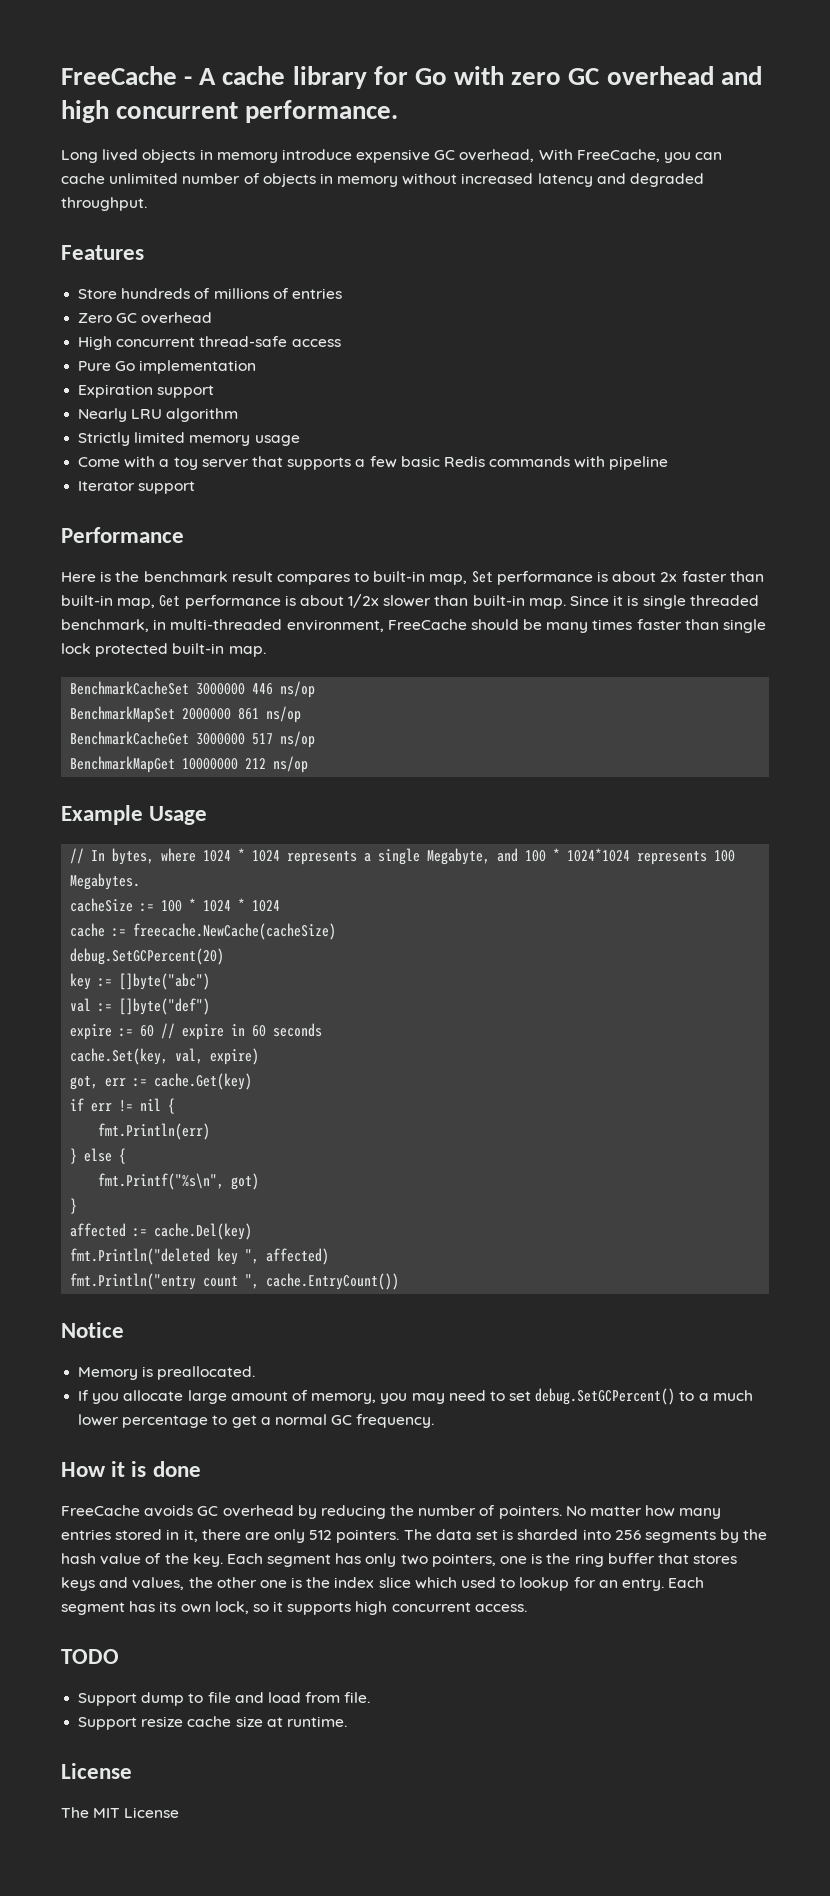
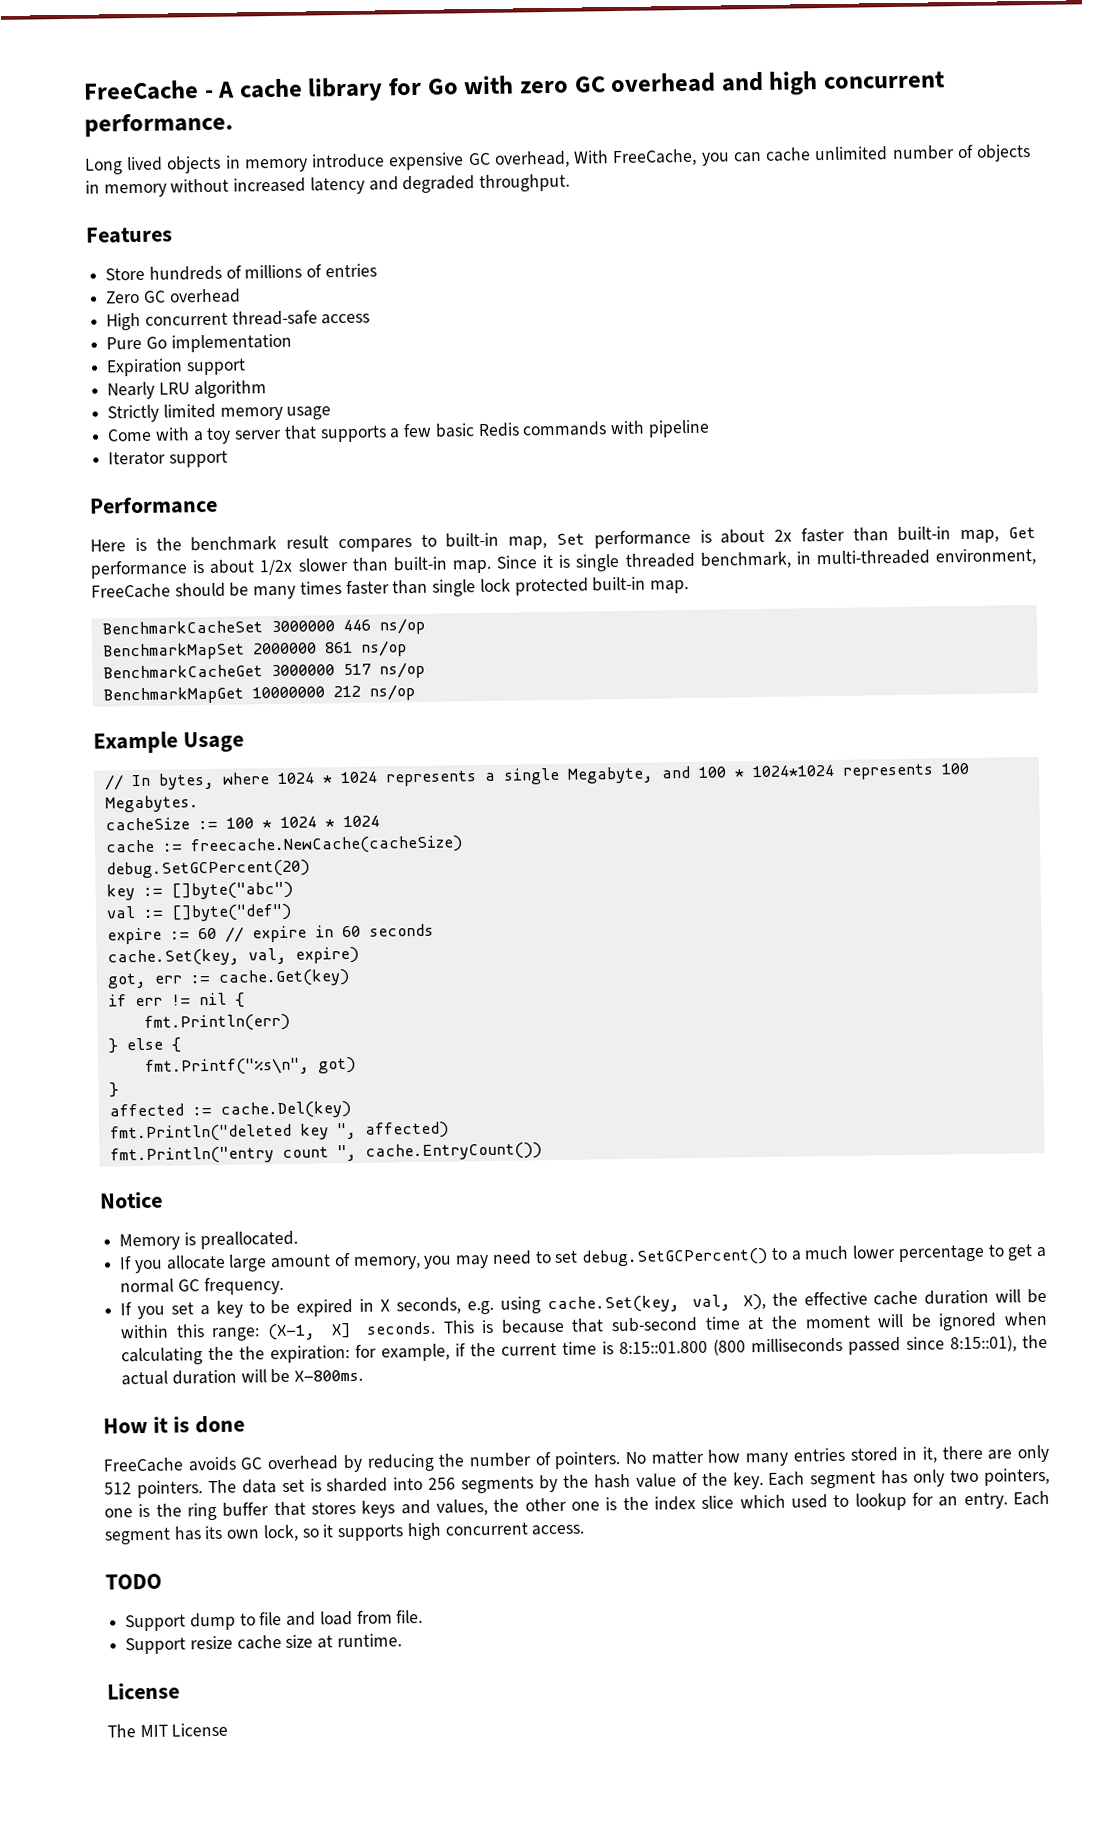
+ If you set a key to be expired in X seconds, e.g. using cache.Set(key, val, X), the effective cache duration will be within this range: (X-1, X] seconds. This is because that sub-second time at the moment will be ignored when calculating the the expiration: for example, if the current time is 8:15::01.800 (800 milliseconds passed since 8:15::01), the actual duration will be X-800ms.

